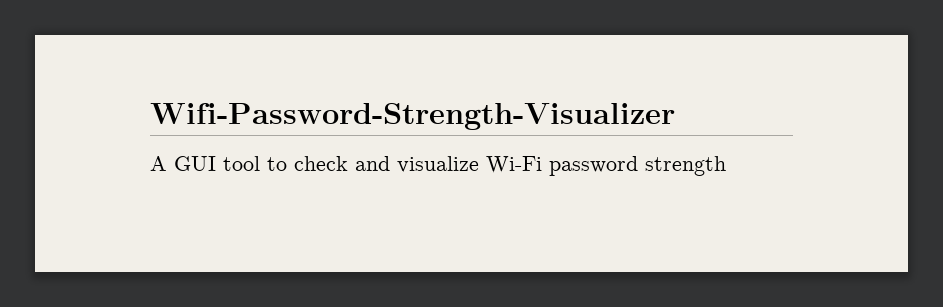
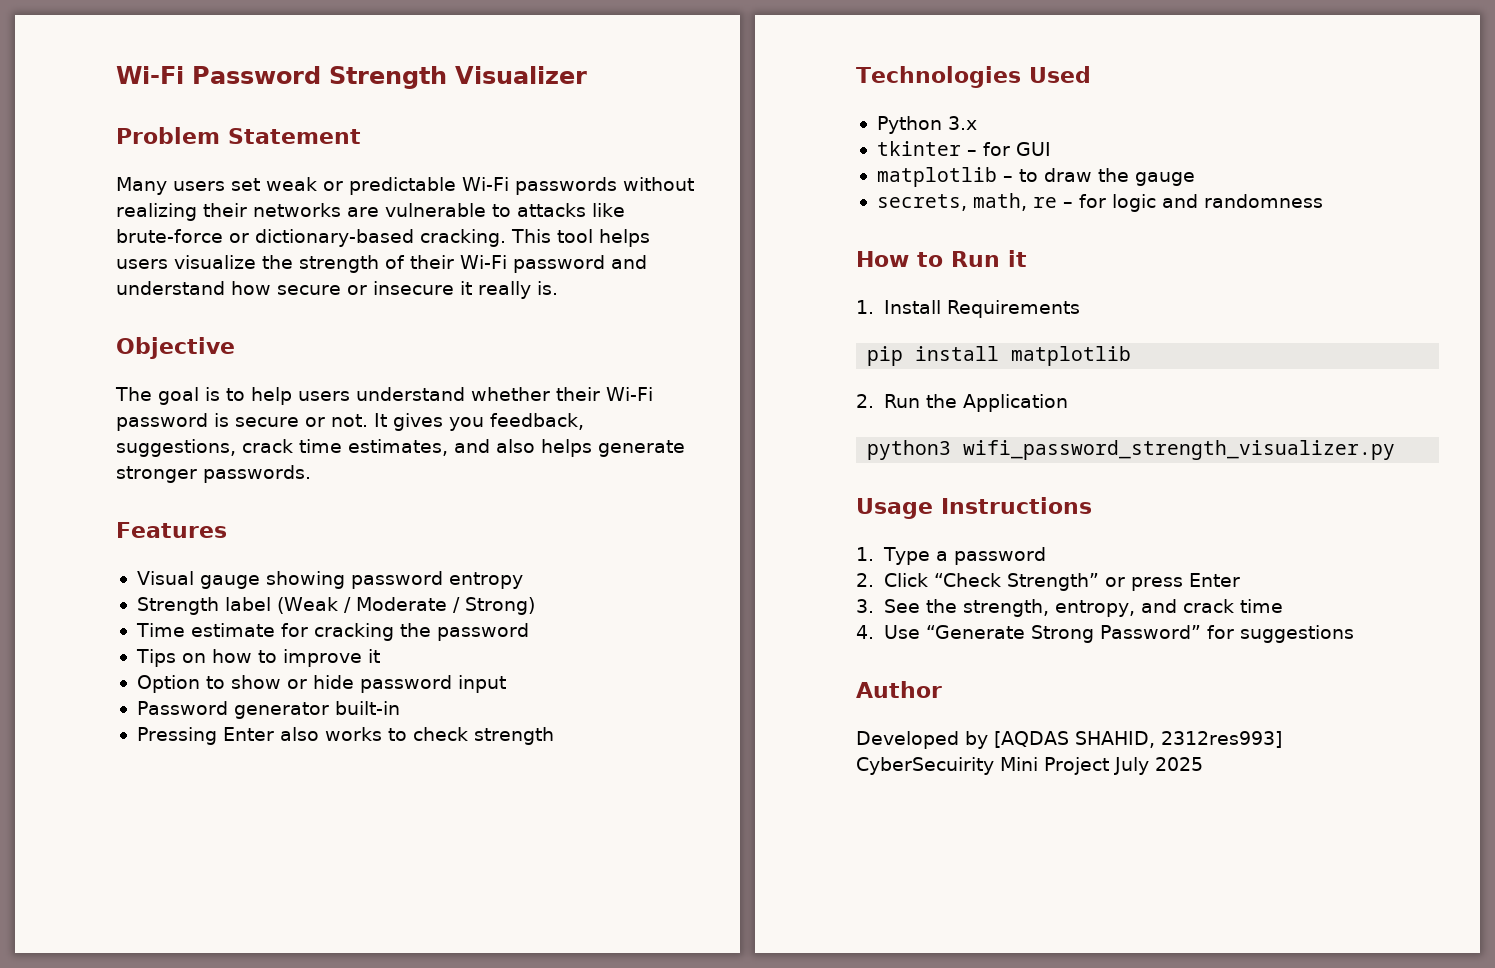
- Wifi-Password-Strength-Visualizer
- A GUI tool to check and visualize Wi-Fi password strength
+ Wi-Fi Password Strength Visualizer
+ Problem Statement
+ Many users set weak or predictable Wi-Fi passwords without realizing their networks are vulnerable to attacks like brute-force or dictionary-based cracking. This tool helps users visualize the strength of their Wi-Fi password and understand how secure or insecure it really is.
+ Objective
+ The goal is to help users understand whether their Wi-Fi password is secure or not. It gives you feedback, suggestions, crack time estimates, and also helps generate stronger passwords.
+ Features
+ Visual gauge showing password entropy
+ Strength label (Weak / Moderate / Strong)
+ Time estimate for cracking the password
+ Tips on how to improve it
+ Option to show or hide password input
+ Password generator built-in
+ Pressing Enter also works to check strength
+ Technologies Used
+ Python 3.x
+ tkinter – for GUI
+ matplotlib – to draw the gauge
+ secrets, math, re – for logic and randomness
+ How to Run it
+ 1. Install Requirements
+ pip install matplotlib
+ 2. Run the Application
+ python3 wifi_password_strength_visualizer.py
+ Usage Instructions
+ 1. Type a password
+ 2. Click “Check Strength” or press Enter
+ 3. See the strength, entropy, and crack time
+ 4. Use “Generate Strong Password” for suggestions
+ Author
+ Developed by [AQDAS SHAHID, 2312res993]
+ CyberSecuirity Mini Project July 2025

